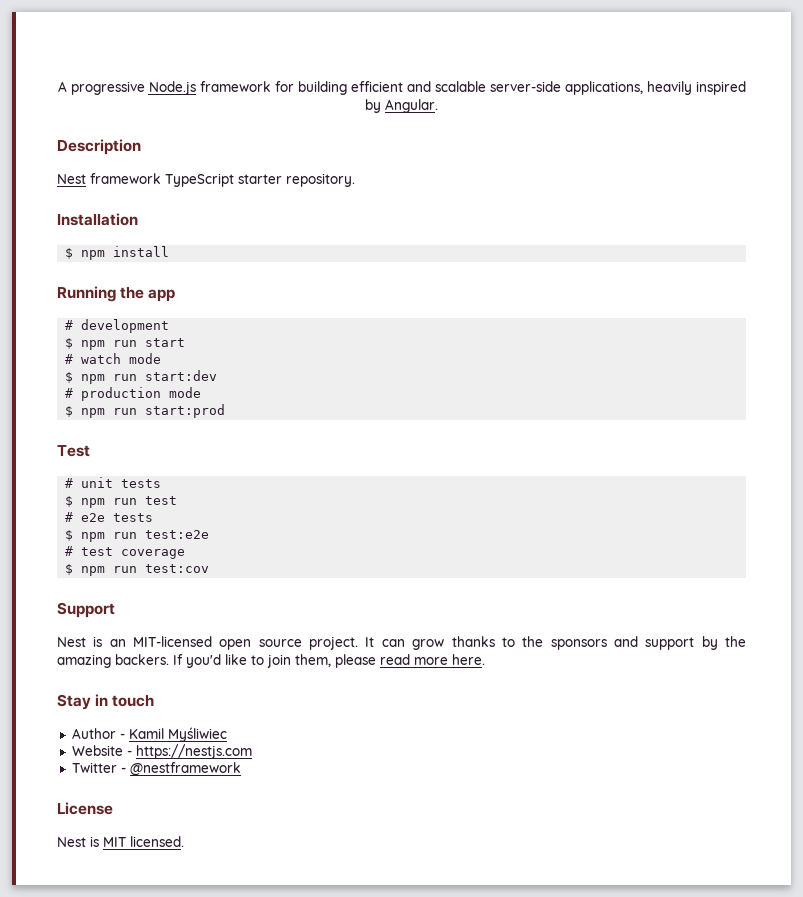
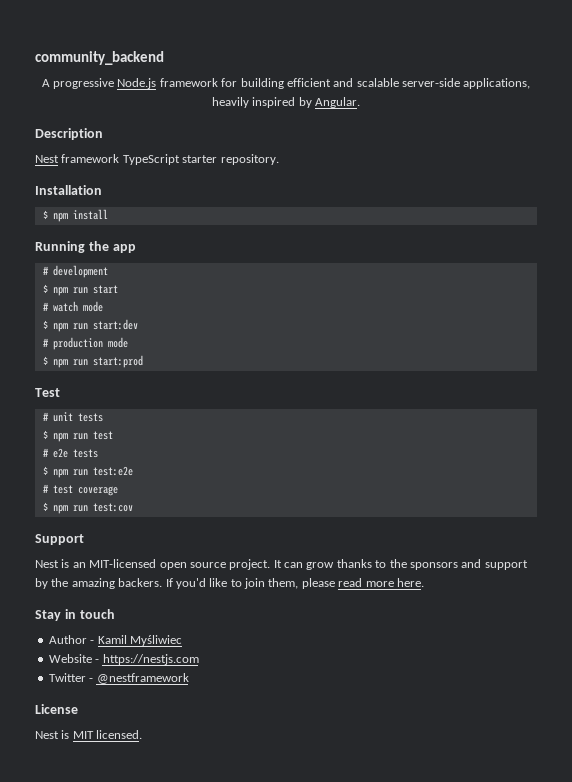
+ community_backend

